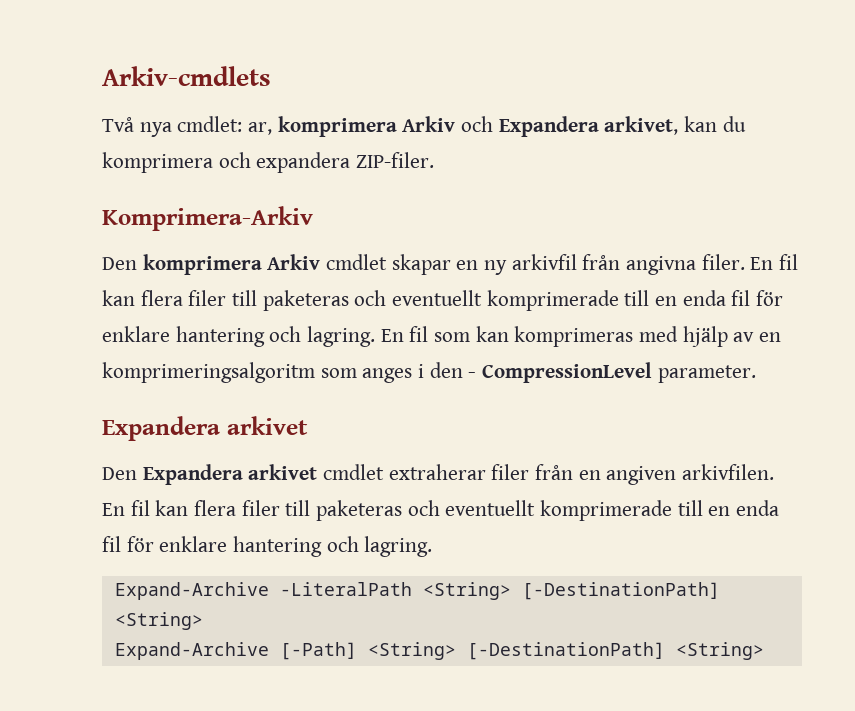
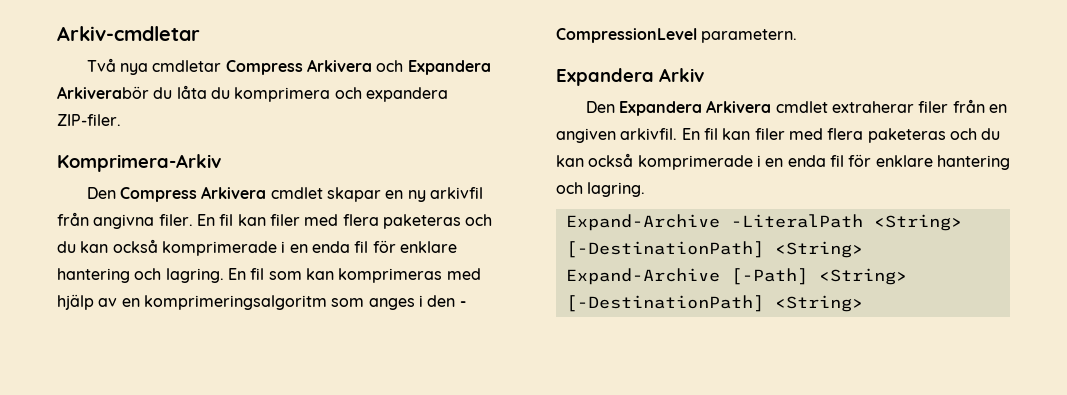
- Arkiv-cmdlets
+ Arkiv-cmdletar
- Två nya cmdlet: ar, komprimera Arkiv och Expandera arkivet, kan du komprimera och expandera ZIP-filer.
+ Två nya cmdletar Compress Arkivera och Expandera Arkiverabör du låta du komprimera och expandera ZIP-filer.
- Den komprimera Arkiv cmdlet skapar en ny arkivfil från angivna filer. En fil kan flera filer till paketeras och eventuellt komprimerade till en enda fil för enklare hantering och lagring.
+ Den Compress Arkivera cmdlet skapar en ny arkivfil från angivna filer. En fil kan filer med flera paketeras och du kan också komprimerade i en enda fil för enklare hantering och lagring.
- En fil som kan komprimeras med hjälp av en komprimeringsalgoritm som anges i den - CompressionLevel parameter.
- Expandera arkivet
+ En fil som kan komprimeras med hjälp av en komprimeringsalgoritm som anges i den - CompressionLevel parametern.
+ Expandera Arkiv
- Den Expandera arkivet cmdlet extraherar filer från en angiven arkivfilen. En fil kan flera filer till paketeras och eventuellt komprimerade till en enda fil för enklare hantering och lagring.
+ Den Expandera Arkivera cmdlet extraherar filer från en angiven arkivfil. En fil kan filer med flera paketeras och du kan också komprimerade i en enda fil för enklare hantering och lagring.

